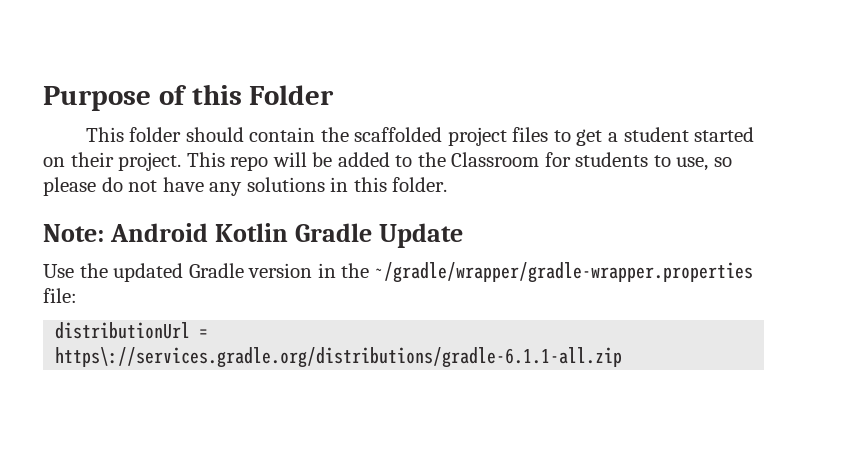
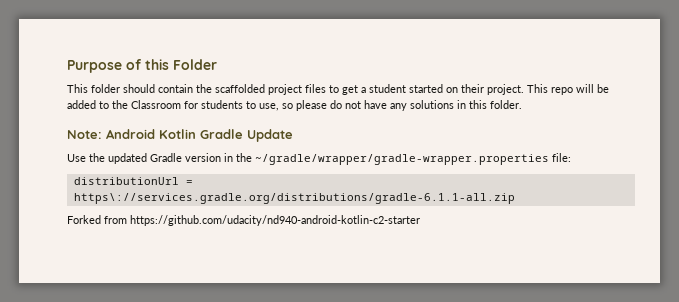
+ Forked from https://github.com/udacity/nd940-android-kotlin-c2-starter

